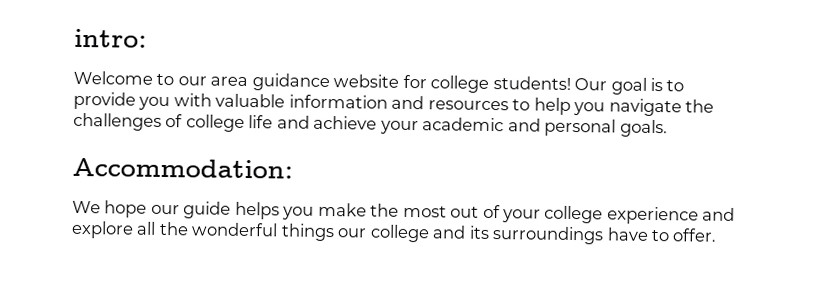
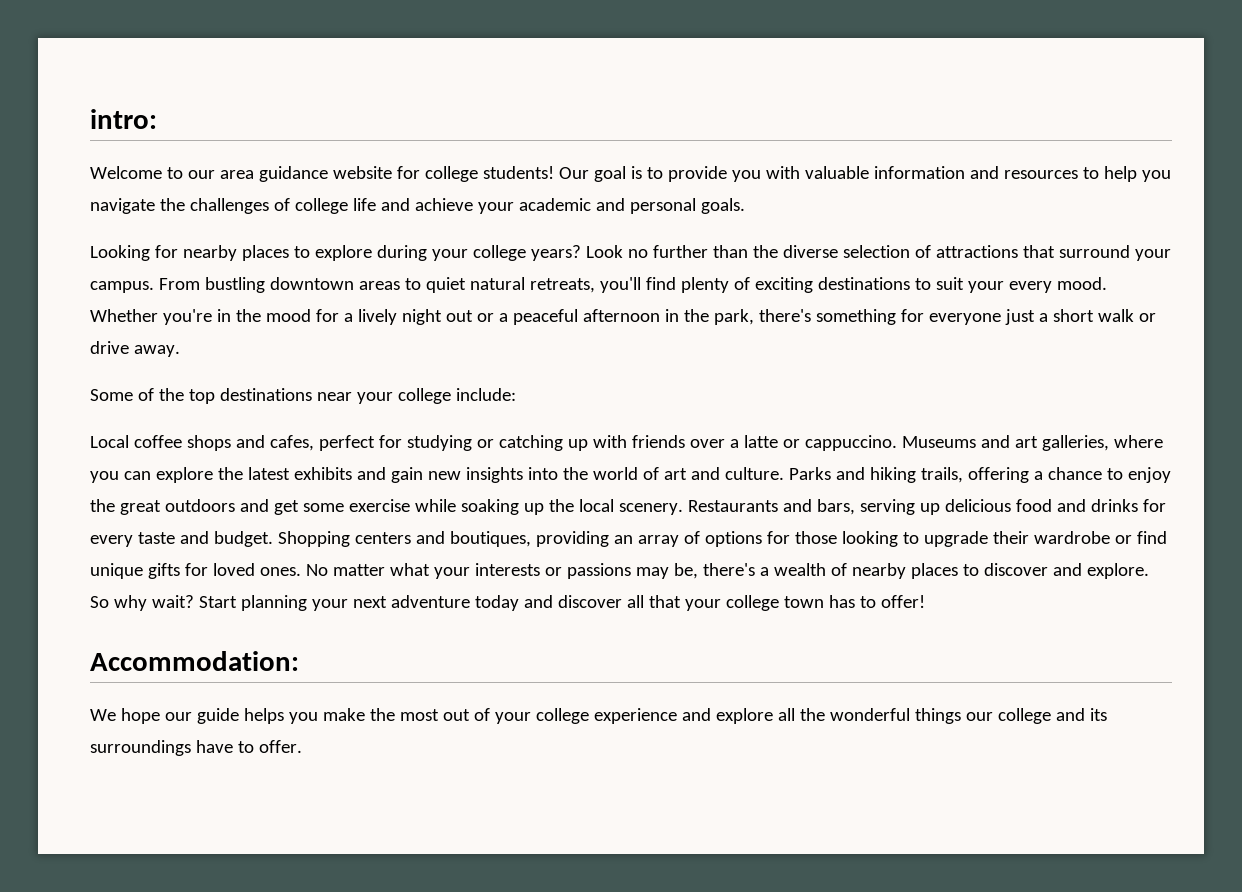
+ Looking for nearby places to explore during your college years? Look no further than the diverse selection of attractions that surround your campus. From bustling downtown areas to quiet natural retreats, you'll find plenty of exciting destinations to suit your every mood. Whether you're in the mood for a lively night out or a peaceful afternoon in the park, there's something for everyone just a short walk or drive away.
+ Some of the top destinations near your college include:
+ Local coffee shops and cafes, perfect for studying or catching up with friends over a latte or cappuccino. Museums and art galleries, where you can explore the latest exhibits and gain new insights into the world of art and culture. Parks and hiking trails, offering a chance to enjoy the great outdoors and get some exercise while soaking up the local scenery. Restaurants and bars, serving up delicious food and drinks for every taste and budget. Shopping centers and boutiques, providing an array of options for those looking to upgrade their wardrobe or find unique gifts for loved ones. No matter what your interests or passions may be, there's a wealth of nearby places to discover and explore. So why wait? Start planning your next adventure today and discover all that your college town has to offer!

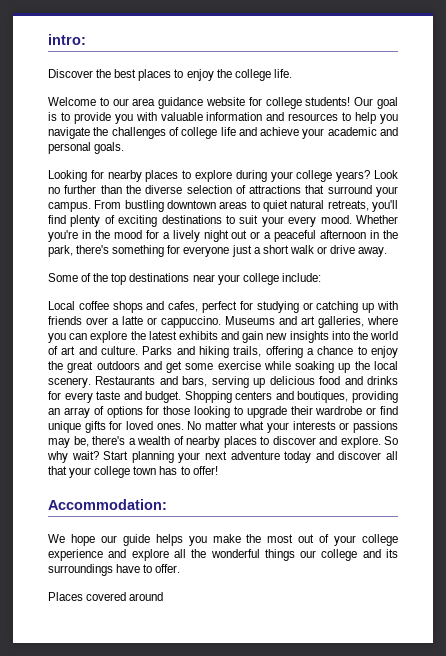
+ Discover the best places to enjoy the college life.
+ Places covered around

